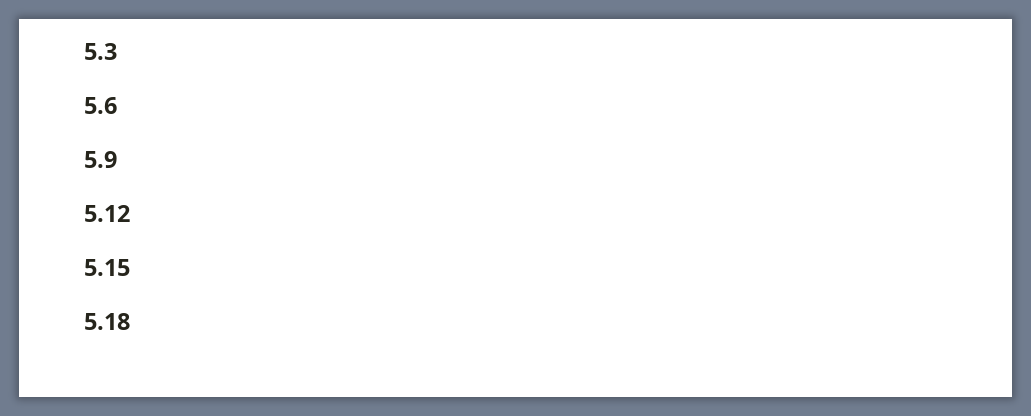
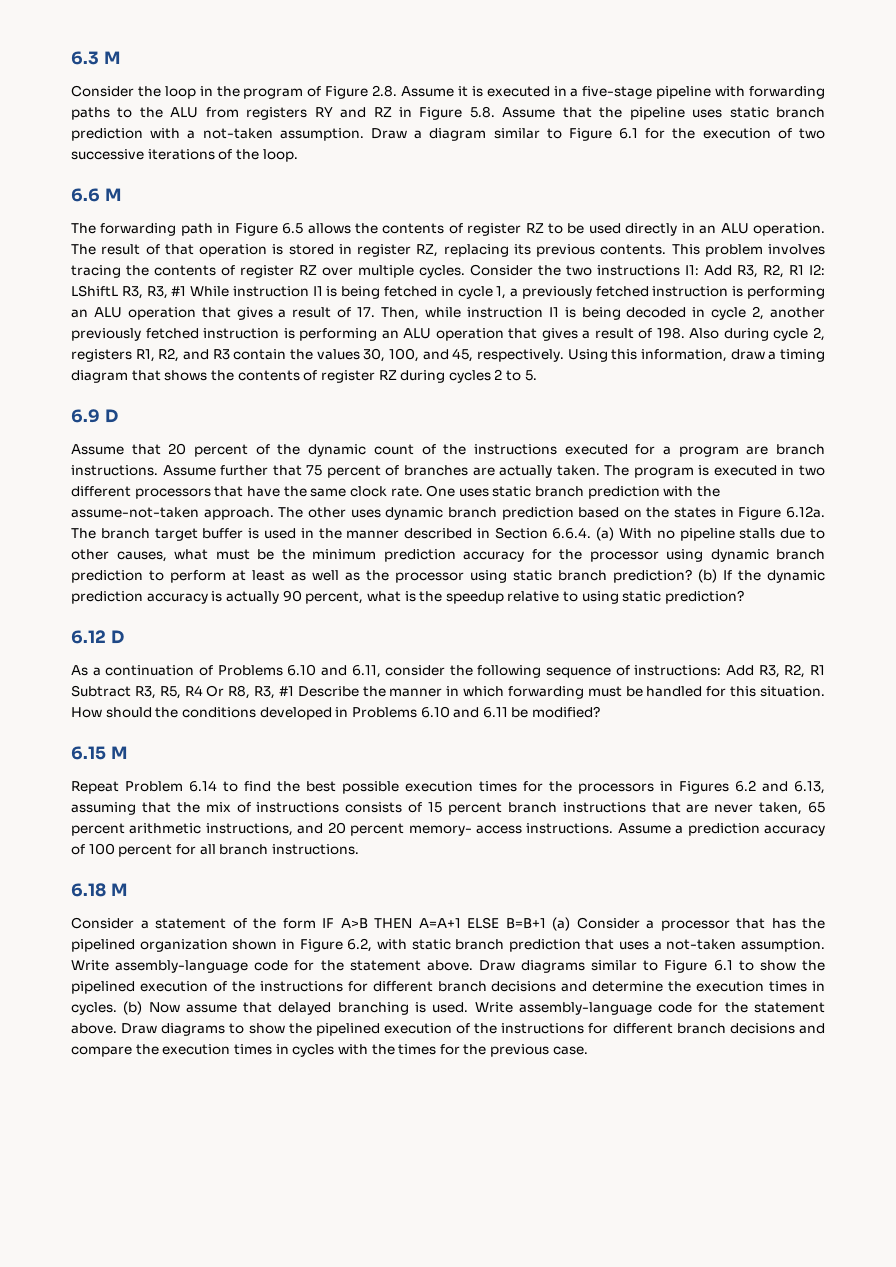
- 5.3
- 5.6
- 5.9
- 5.12
- 5.15
- 5.18
+ 6.3 M
+ Consider the loop in the program of Figure 2.8. Assume it is executed in a five-stage pipeline with forwarding paths to the ALU from registers RY and RZ in Figure 5.8. Assume that the pipeline uses static branch prediction with a not-taken assumption. Draw a diagram similar to Figure 6.1 for the execution of two successive iterations of the loop.
+ 6.6 M
+ The forwarding path in Figure 6.5 allows the contents of register RZ to be used directly in an ALU operation. The result of that operation is stored in register RZ, replacing its previous contents. This problem involves tracing the contents of register RZ over multiple cycles. Consider the two instructions I1: Add R3, R2, R1 I2: LShiftL R3, R3, #1 While instruction I1 is being fetched in cycle 1, a previously fetched instruction is performing an ALU operation that gives a result of 17. Then, while instruction I1 is being decoded in cycle 2, another previously fetched instruction is performing an ALU operation that gives a result of 198. Also during cycle 2, registers R1, R2, and R3 contain the values 30, 100, and 45, respectively. Using this information, draw a timing diagram that shows the contents of register RZ during cycles 2 to 5.
+ 6.9 D
+ Assume that 20 percent of the dynamic count of the instructions executed for a program are branch instructions. Assume further that 75 percent of branches are actually taken. The program is executed in two different processors that have the same clock rate. One uses static branch prediction with the assume-not-taken approach. The other uses dynamic branch prediction based on the states in Figure 6.12a. The branch target buffer is used in the manner described in Section 6.6.4. (a) With no pipeline stalls due to other causes, what must be the minimum prediction accuracy for the processor using dynamic branch prediction to perform at least as well as the processor using static branch prediction? (b) If the dynamic prediction accuracy is actually 90 percent, what is the speedup relative to using static prediction?
+ 6.12 D
+ As a continuation of Problems 6.10 and 6.11, consider the following sequence of instructions: Add R3, R2, R1 Subtract R3, R5, R4 Or R8, R3, #1 Describe the manner in which forwarding must be handled for this situation. How should the conditions developed in Problems 6.10 and 6.11 be modified?
+ 6.15 M
+ Repeat Problem 6.14 to find the best possible execution times for the processors in Figures 6.2 and 6.13, assuming that the mix of instructions consists of 15 percent branch instructions that are never taken, 65 percent arithmetic instructions, and 20 percent memory- access instructions. Assume a prediction accuracy of 100 percent for all branch instructions.
+ 6.18 M
+ Consider a statement of the form IF A>B THEN A=A+1 ELSE B=B+1 (a) Consider a processor that has the pipelined organization shown in Figure 6.2, with static branch prediction that uses a not-taken assumption. Write assembly-language code for the statement above. Draw diagrams similar to Figure 6.1 to show the pipelined execution of the instructions for different branch decisions and determine the execution times in cycles. (b) Now assume that delayed branching is used. Write assembly-language code for the statement above. Draw diagrams to show the pipelined execution of the instructions for different branch decisions and compare the execution times in cycles with the times for the previous case.

